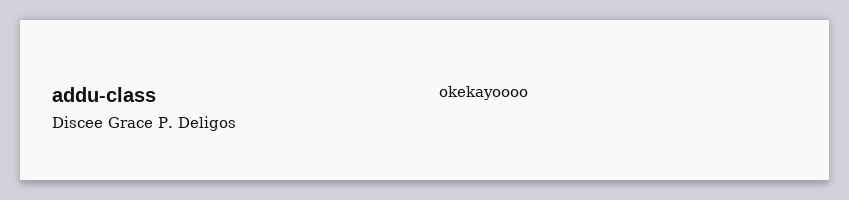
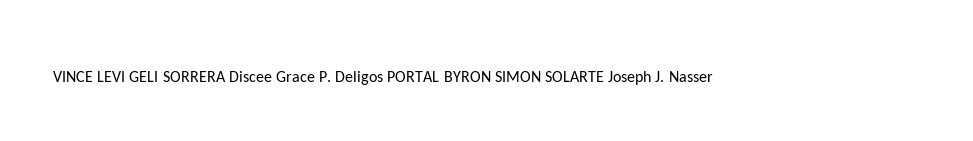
- addu-class
- Discee Grace P. Deligos
- okekayoooo
+ VINCE LEVI GELI SORRERA Discee Grace P. Deligos PORTAL BYRON SIMON SOLARTE Joseph J. Nasser

